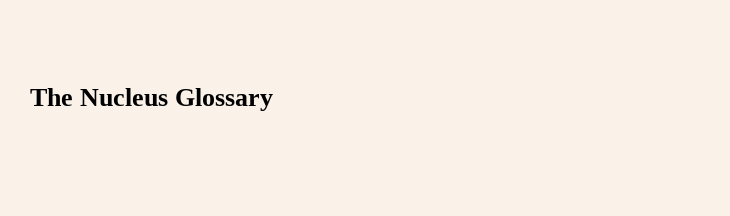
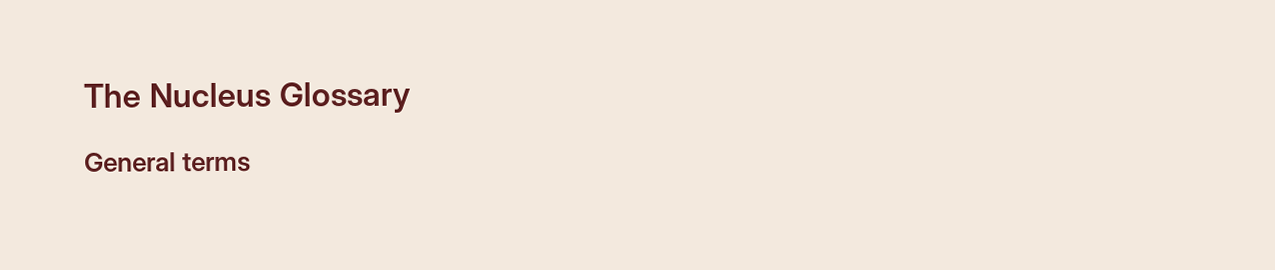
+ General terms

